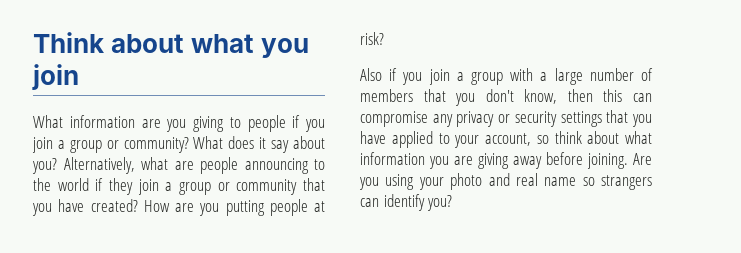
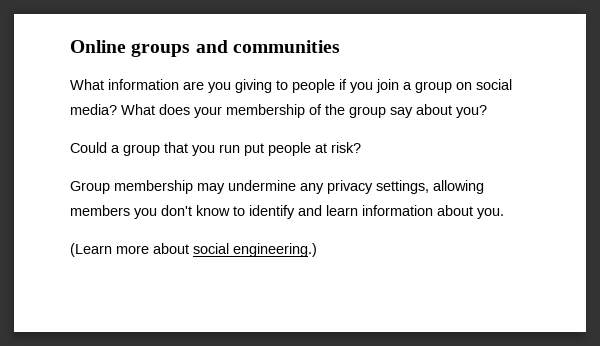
- Think about what you join
+ Online groups and communities
- What information are you giving to people if you join a group or community? What does it say about you? Alternatively, what are people announcing to the world if they join a group or community that you have created? How are you putting people at risk?
- Also if you join a group with a large number of members that you don't know, then this can compromise any privacy or security settings that you have applied to your account, so think about what information you are giving away before joining. Are you using your photo and real name so strangers can identify you?
+ What information are you giving to people if you join a group on social media? What does your membership of the group say about you?
+ Could a group that you run put people at risk?
+ Group membership may undermine any privacy settings, allowing members you don't know to identify and learn information about you.
+ (Learn more about social engineering.)

